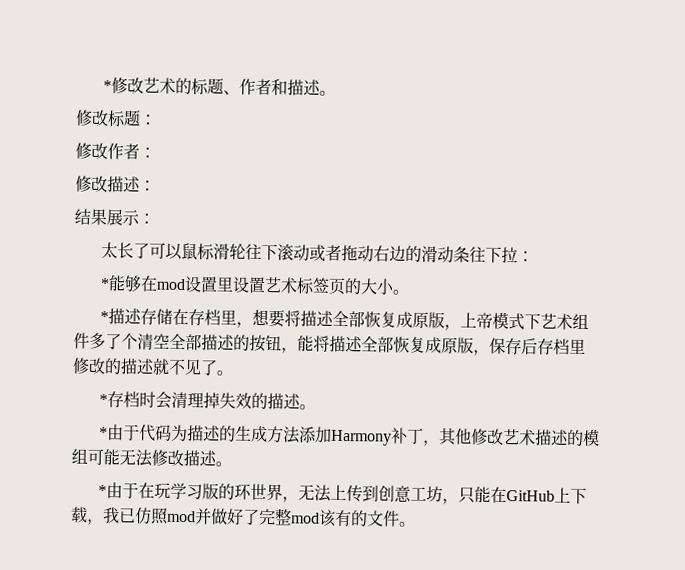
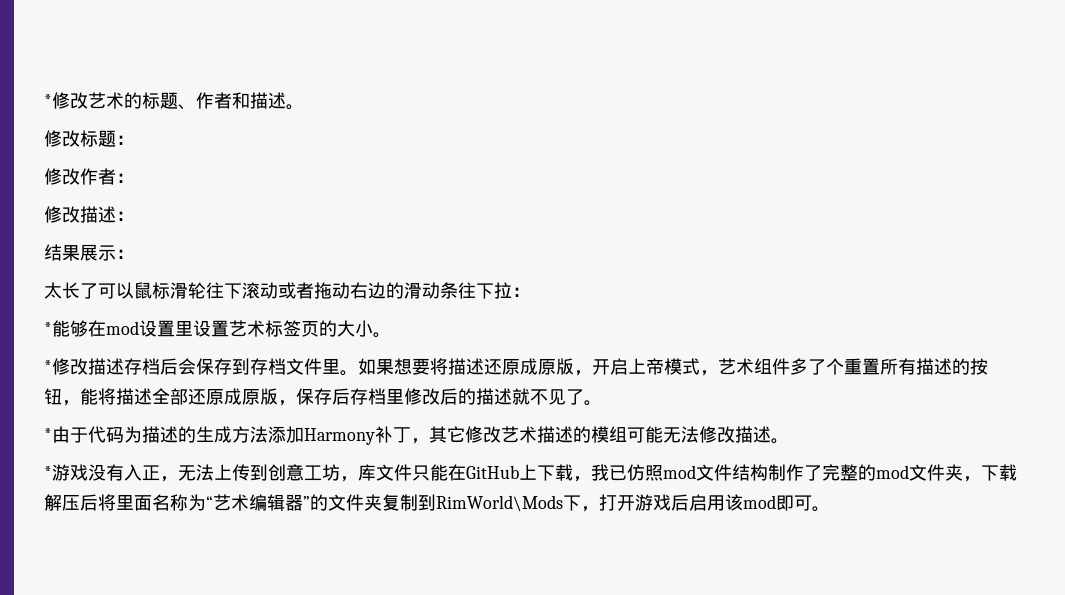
- *描述存储在存档里，想要将描述全部恢复成原版，上帝模式下艺术组件多了个清空全部描述的按钮，能将描述全部恢复成原版，保存后存档里修改的描述就不见了。
+ *修改描述存档后会保存到存档文件里。如果想要将描述还原成原版，开启上帝模式，艺术组件多了个重置所有描述的按钮，能将描述全部还原成原版，保存后存档里修改后的描述就不见了。
- *存档时会清理掉失效的描述。
- *由于代码为描述的生成方法添加Harmony补丁，其他修改艺术描述的模组可能无法修改描述。
+ *由于代码为描述的生成方法添加Harmony补丁，其它修改艺术描述的模组可能无法修改描述。
- *由于在玩学习版的环世界，无法上传到创意工坊，只能在GitHub上下载，我已仿照mod并做好了完整mod该有的文件。
+ *游戏没有入正，无法上传到创意工坊，库文件只能在GitHub上下载，我已仿照mod文件结构制作了完整的mod文件夹，下载解压后将里面名称为“艺术编辑器”的文件夹复制到RimWorld\Mods下，打开游戏后启用该mod即可。

